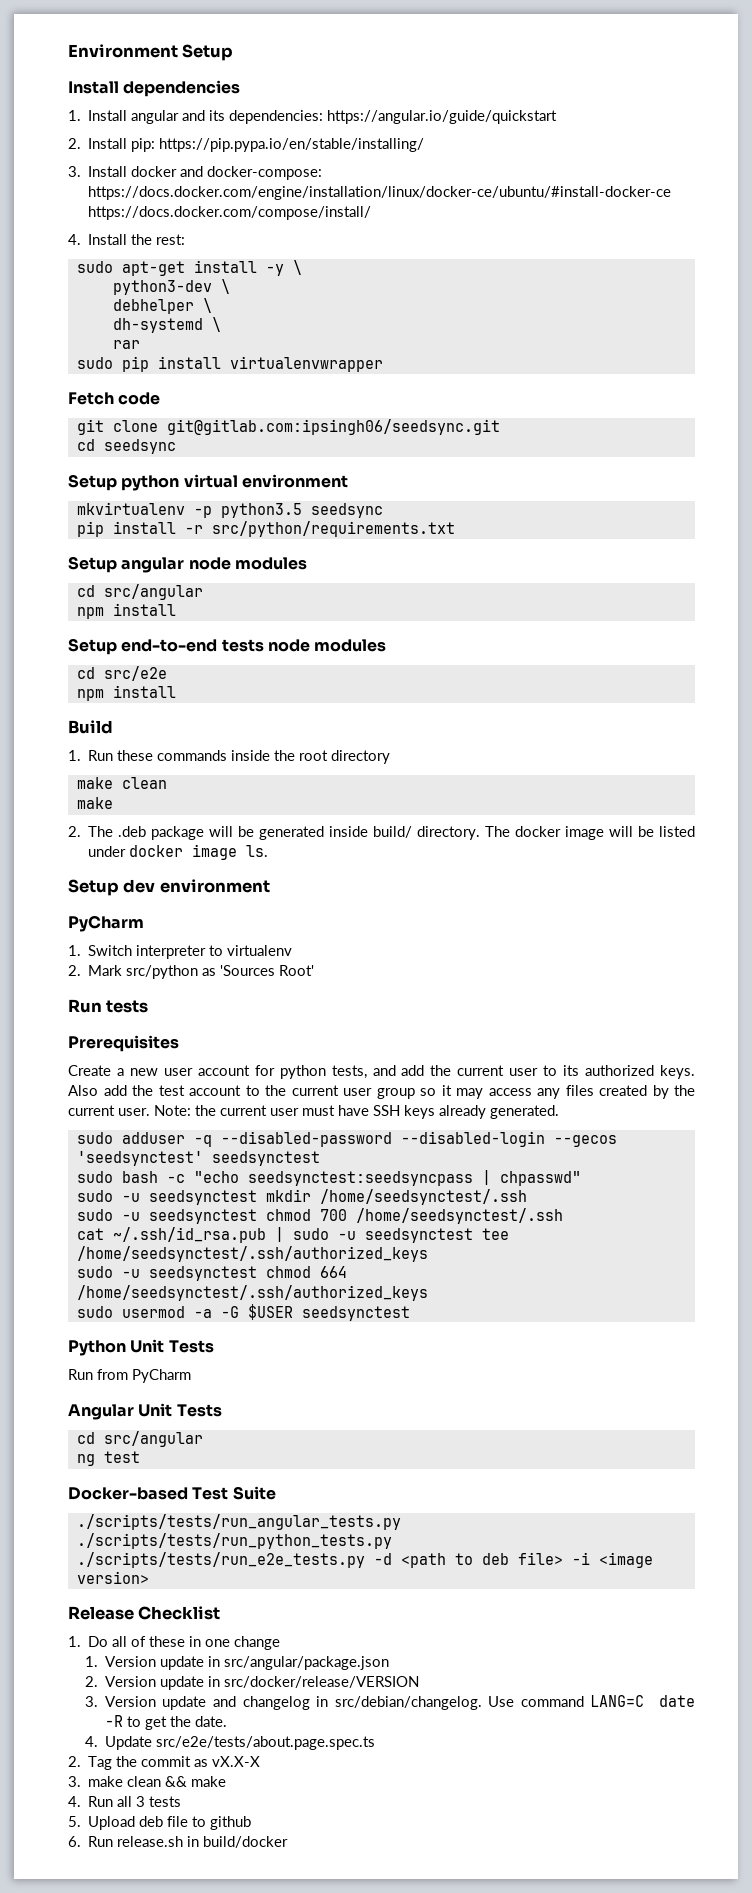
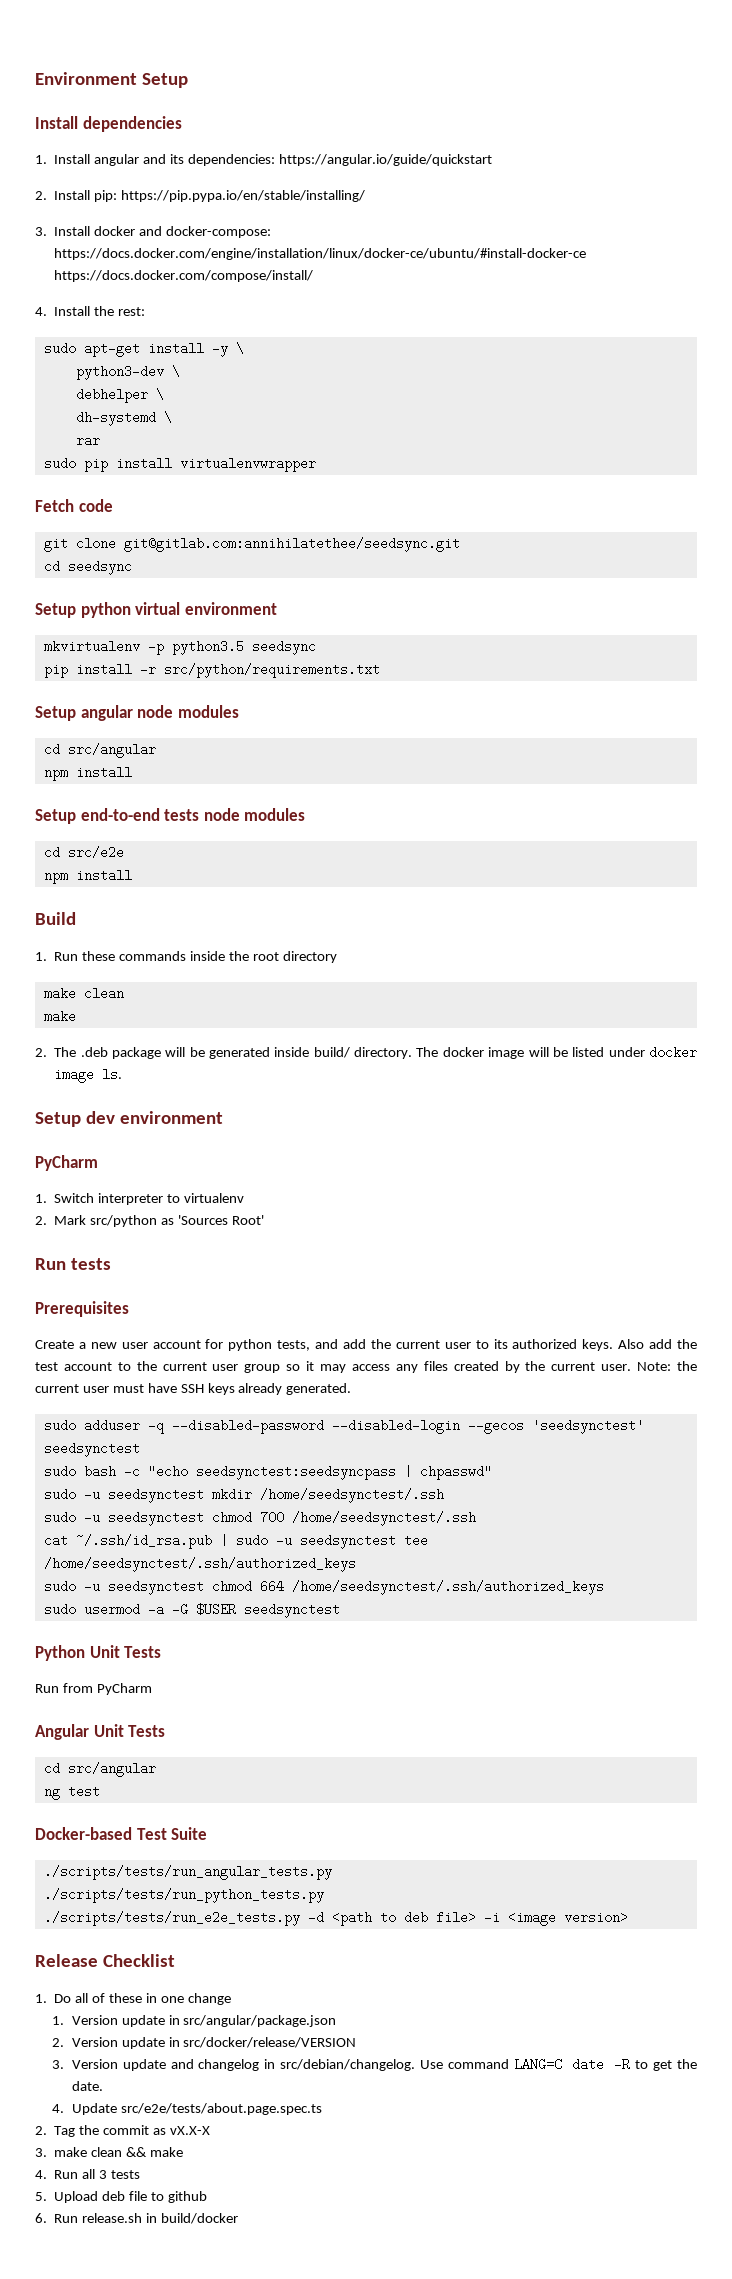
- git clone git@gitlab.com:ipsingh06/seedsync.git
+ git clone git@gitlab.com:annihilatethee/seedsync.git

